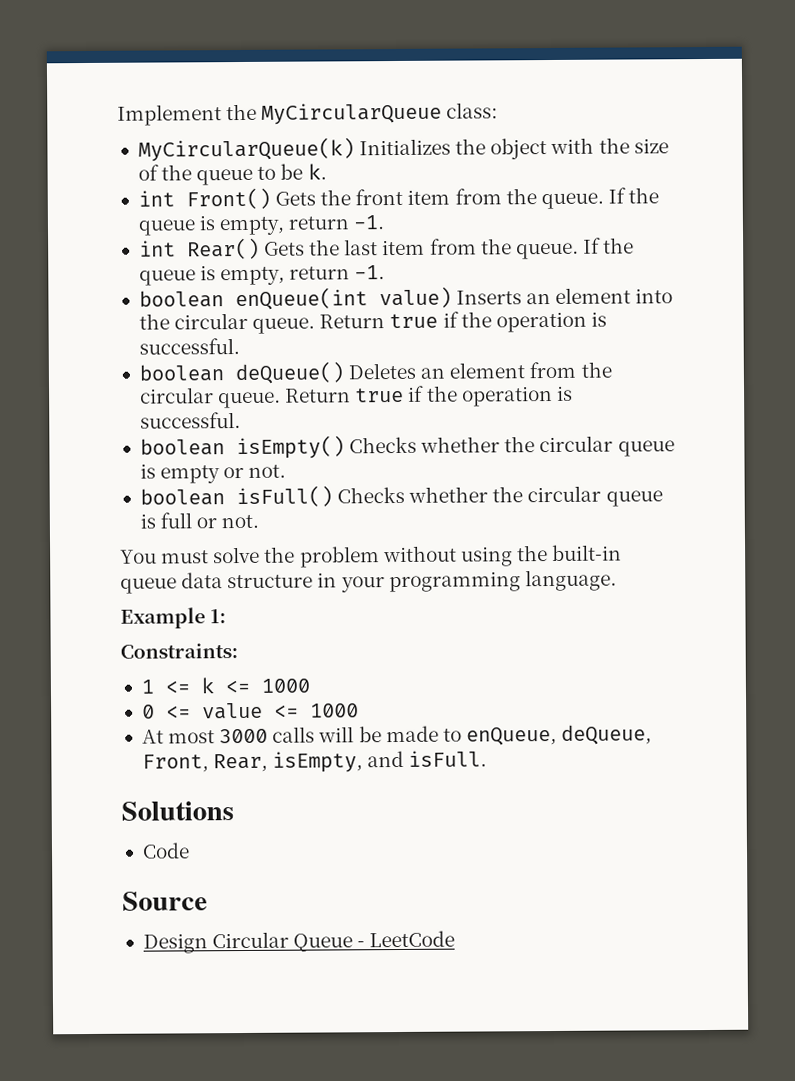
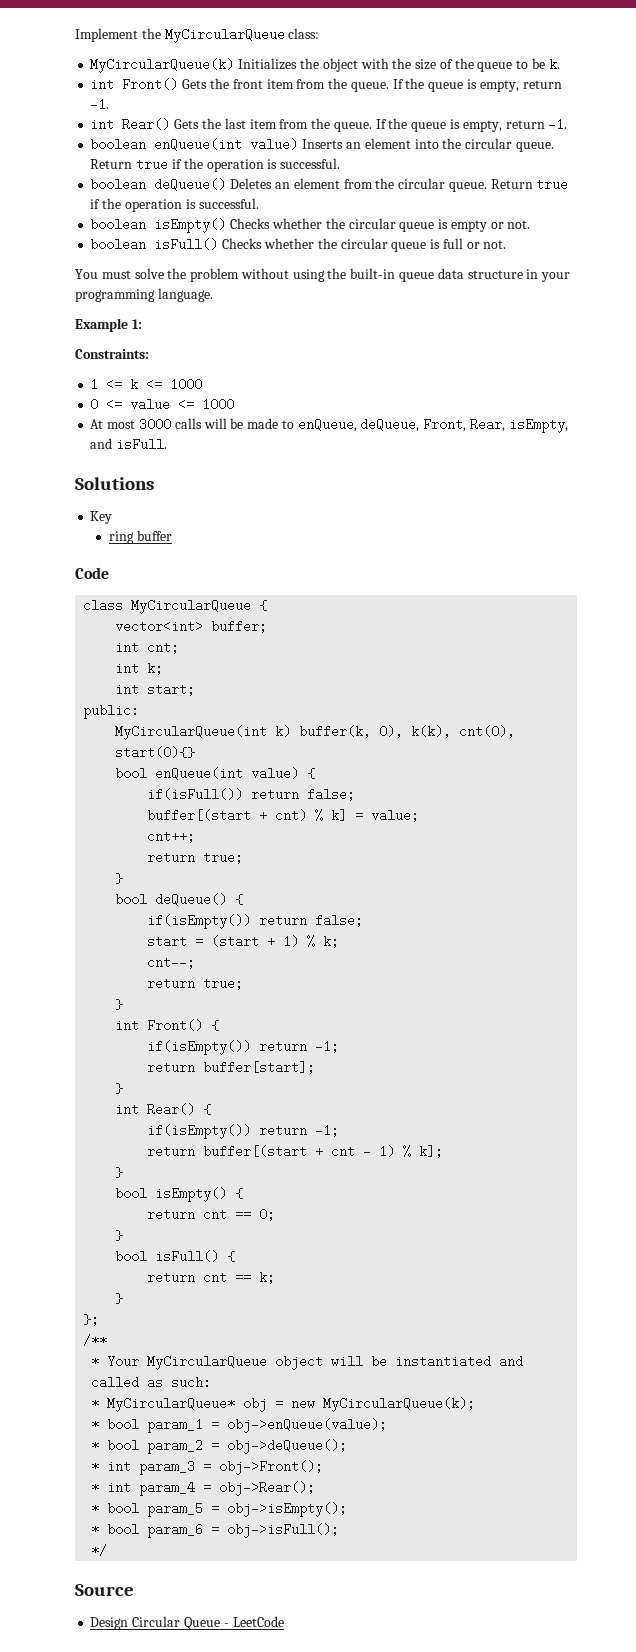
+ Key
+ ring buffer
  Code
+ class MyCircularQueue {
+ vector<int> buffer;
+ int cnt;
+ int k;
+ int start;
+ public:
+ MyCircularQueue(int k) buffer(k, 0), k(k), cnt(0), start(0){}
+ bool enQueue(int value) {
+ if(isFull()) return false;
+ buffer[(start + cnt) % k] = value;
+ cnt++;
+ return true;
+ }
+ bool deQueue() {
+ if(isEmpty()) return false;
+ start = (start + 1) % k;
+ cnt--;
+ return true;
+ }
+ int Front() {
+ if(isEmpty()) return -1;
+ return buffer[start];
+ }
+ int Rear() {
+ if(isEmpty()) return -1;
+ return buffer[(start + cnt - 1) % k];
+ }
+ bool isEmpty() {
+ return cnt == 0;
+ }
+ bool isFull() {
+ return cnt == k;
+ }
+ };
+ /**
+ * Your MyCircularQueue object will be instantiated and called as such:
+ * MyCircularQueue* obj = new MyCircularQueue(k);
+ * bool param_1 = obj->enQueue(value);
+ * bool param_2 = obj->deQueue();
+ * int param_3 = obj->Front();
+ * int param_4 = obj->Rear();
+ * bool param_5 = obj->isEmpty();
+ * bool param_6 = obj->isFull();
+ */

